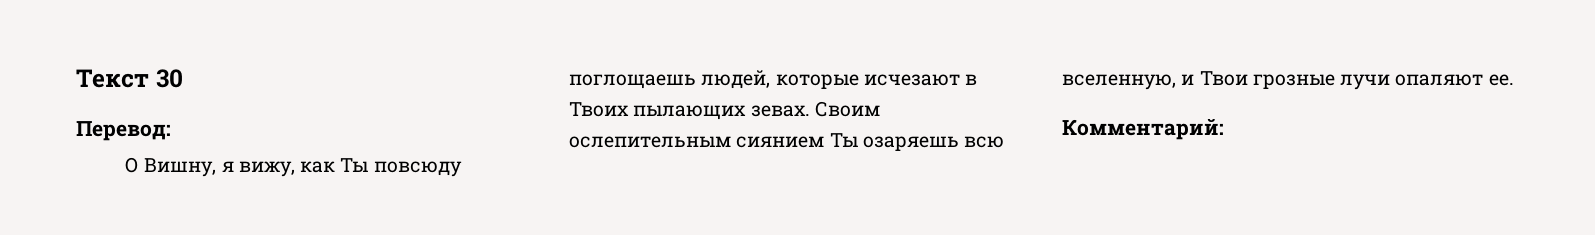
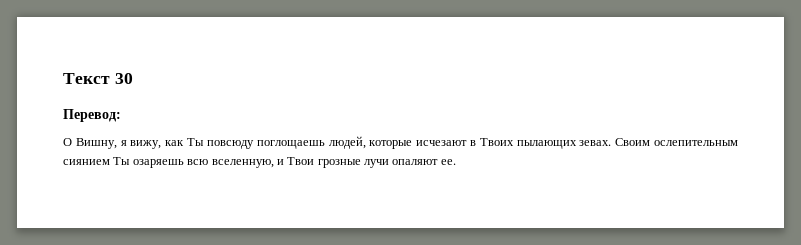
- Комментарий:

